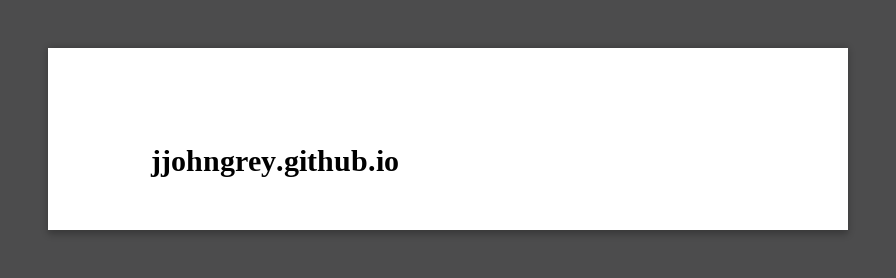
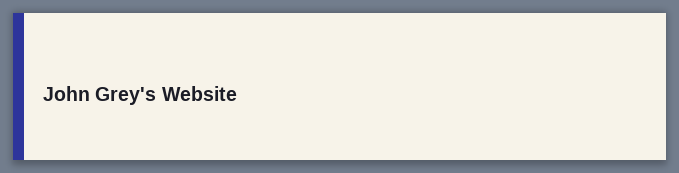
- jjohngrey.github.io
+ John Grey's Website

